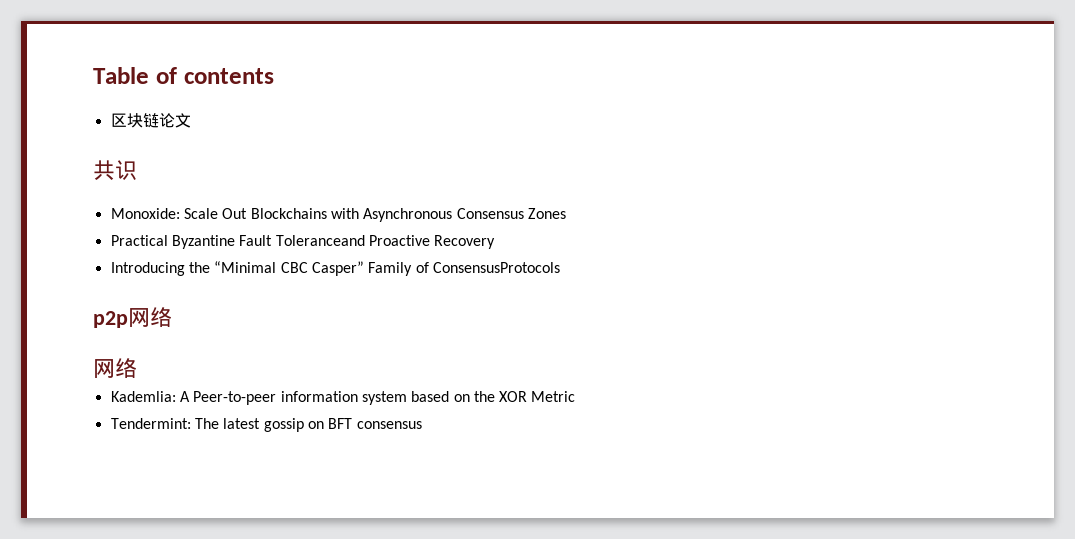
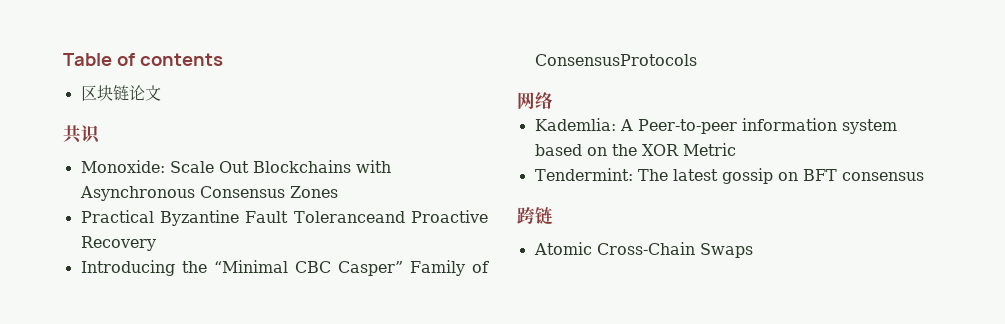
- p2p网络
+ 跨链
+ Atomic Cross-Chain Swaps

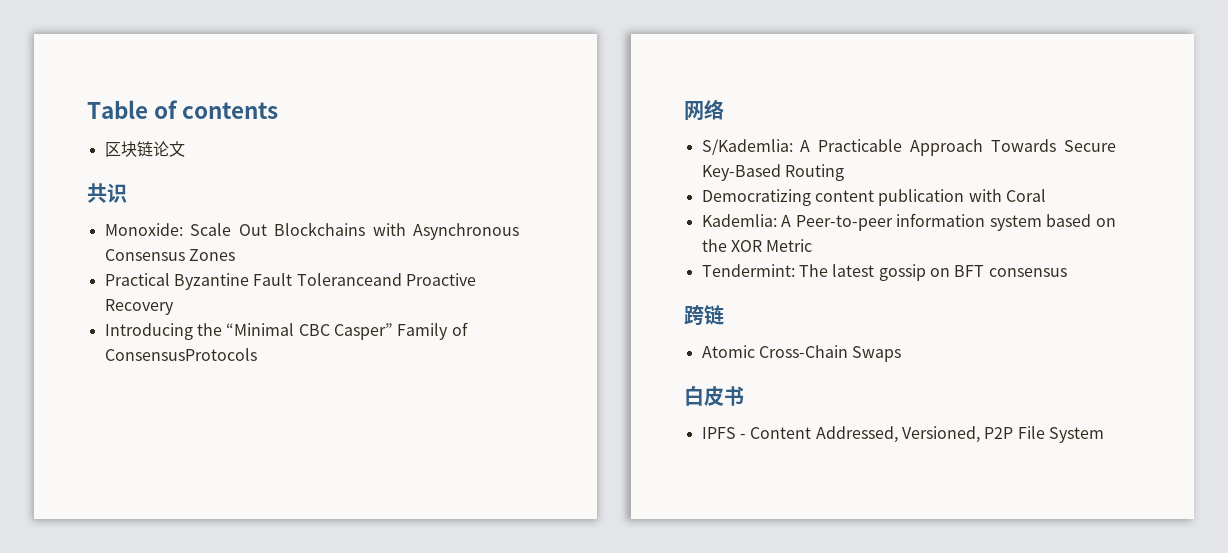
+ S/Kademlia: A Practicable Approach Towards Secure Key-Based Routing
+ Democratizing content publication with Coral
+ 白皮书
+ IPFS - Content Addressed, Versioned, P2P File System

